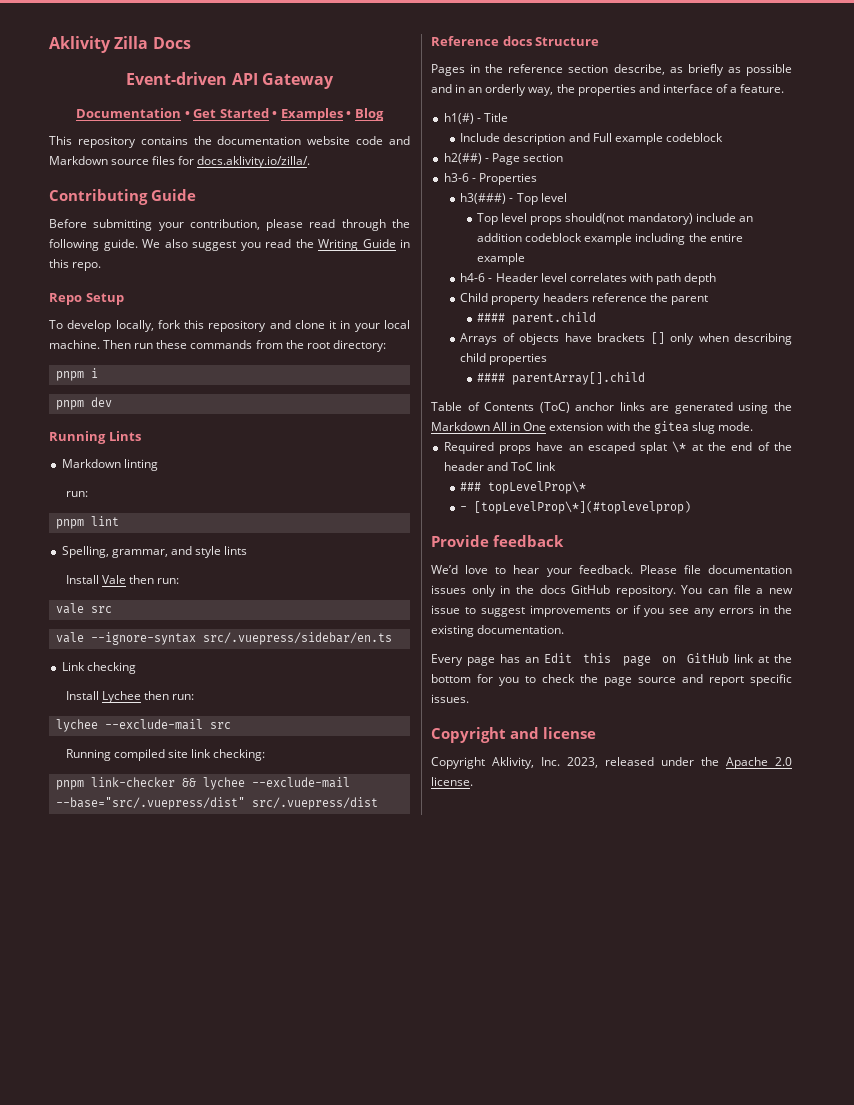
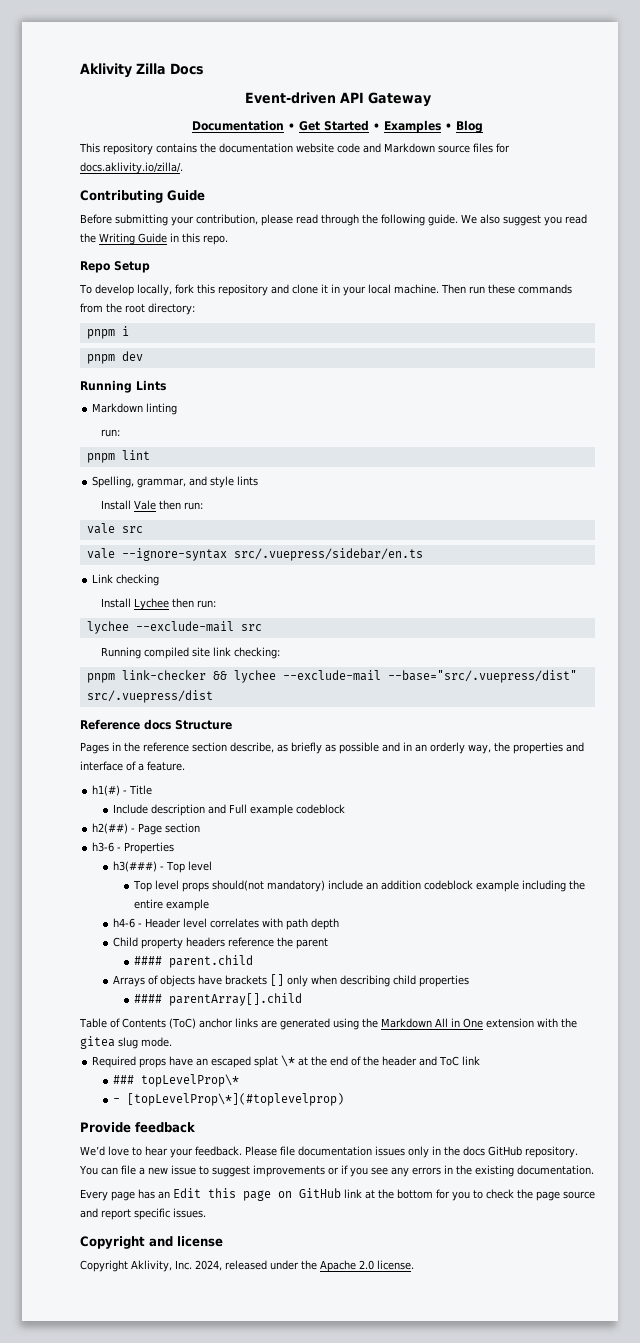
- Copyright Aklivity, Inc. 2023, released under the Apache 2.0 license.
+ Copyright Aklivity, Inc. 2024, released under the Apache 2.0 license.

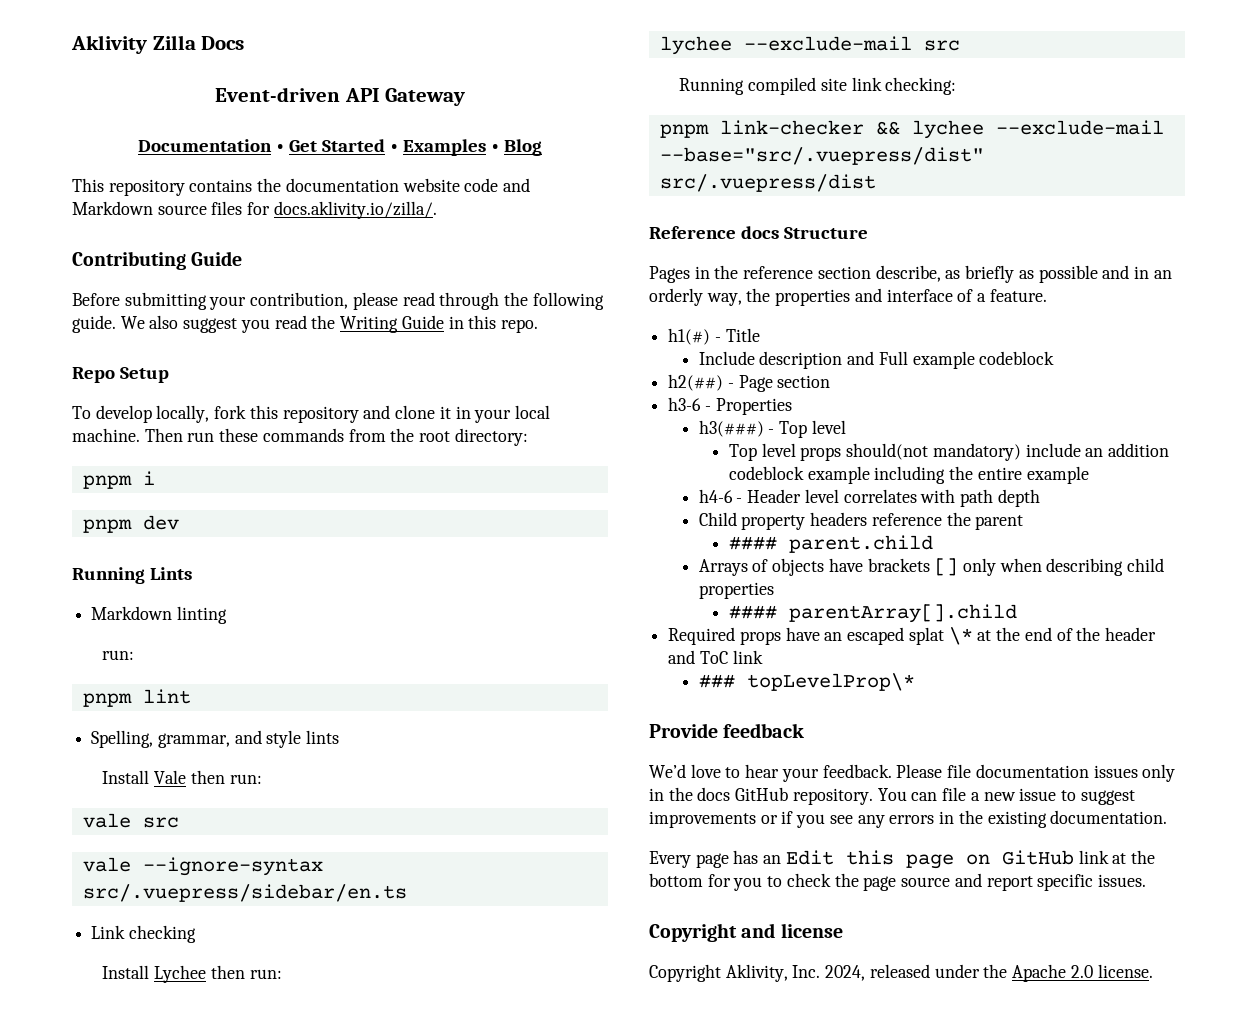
- Table of Contents (ToC) anchor links are generated using the Markdown All in One extension with the gitea slug mode.
- - [topLevelProp\*](#toplevelprop)

